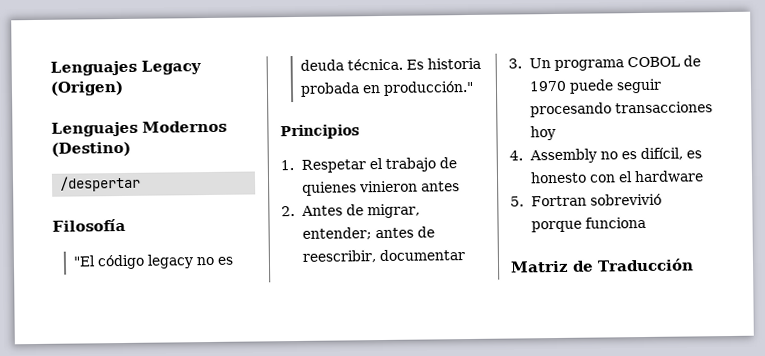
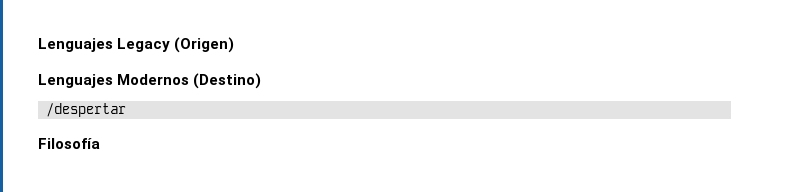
- "El código legacy no es deuda técnica. Es historia probada en producción."
- Principios
- 1. Respetar el trabajo de quienes vinieron antes
- 2. Antes de migrar, entender; antes de reescribir, documentar
- 3. Un programa COBOL de 1970 puede seguir procesando transacciones hoy
- 4. Assembly no es difícil, es honesto con el hardware
- 5. Fortran sobrevivió porque funciona
- Matriz de Traducción

